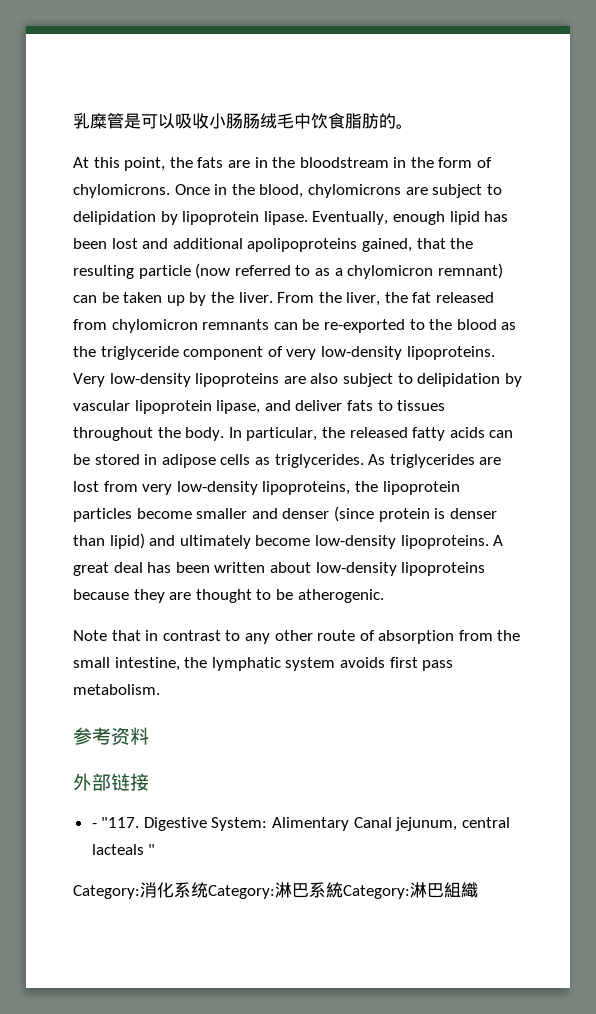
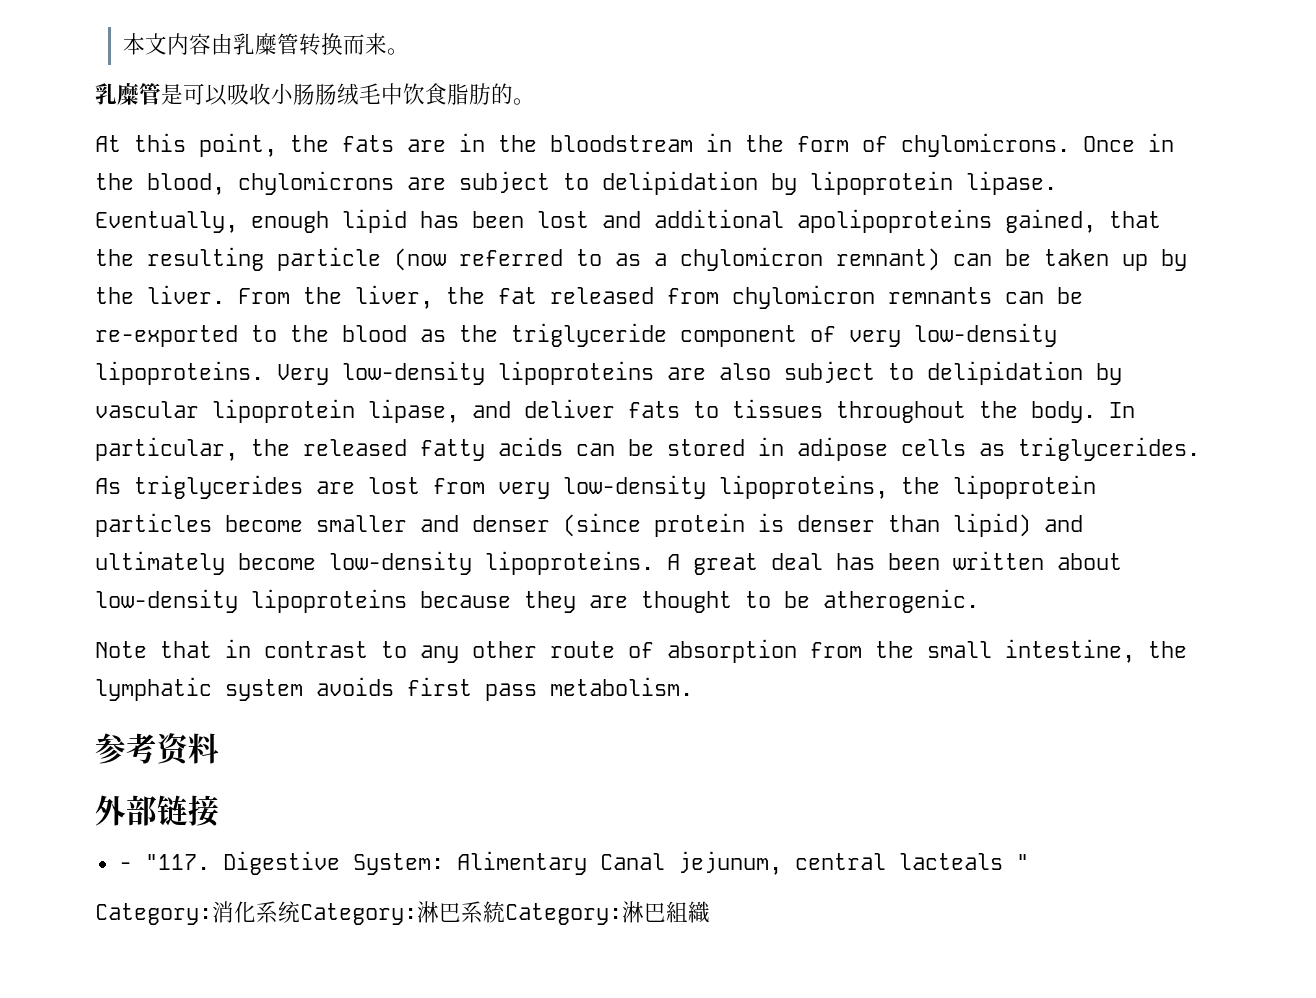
+ 本文内容由乳糜管转换而来。

